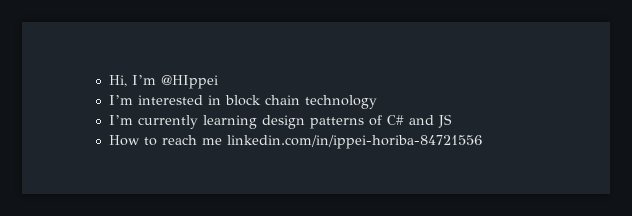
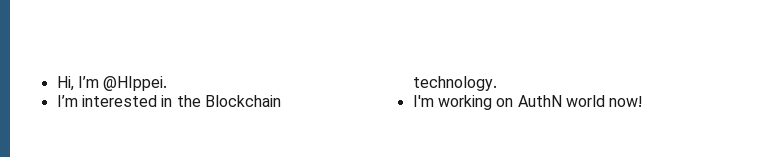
- Hi, I’m @HIppei
+ Hi, I’m @HIppei.
- I’m interested in block chain technology
- I’m currently learning design patterns of C# and JS
- How to reach me linkedin.com/in/ippei-horiba-84721556
+ I’m interested in the Blockchain technology.
+ I'm working on AuthN world now!

